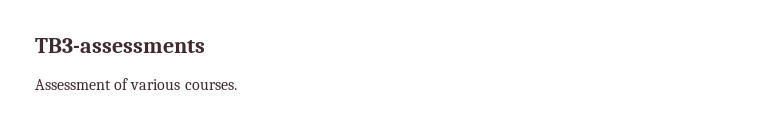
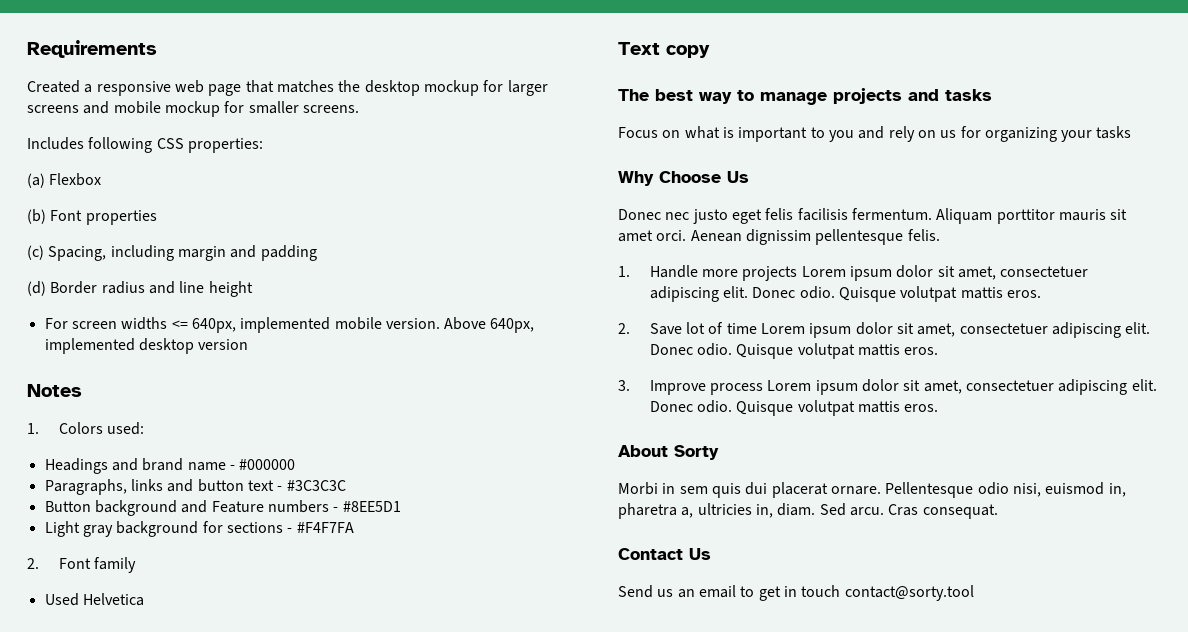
- TB3-assessments
- Assessment of various courses.
+ Requirements
+ Created a responsive web page that matches the desktop mockup for larger screens and mobile mockup for smaller screens.
+ Includes following CSS properties:
+ (a) Flexbox
+ (b) Font properties
+ (c) Spacing, including margin and padding
+ (d) Border radius and line height
+ For screen widths <= 640px, implemented mobile version. Above 640px, implemented desktop version
+ Notes
+ 1. Colors used:
+ Headings and brand name - #000000
+ Paragraphs, links and button text - #3C3C3C
+ Button background and Feature numbers - #8EE5D1
+ Light gray background for sections - #F4F7FA
+ 2. Font family
+ Used Helvetica
+ Text copy
+ The best way to manage projects and tasks
+ Focus on what is important to you and rely on us for organizing your tasks
+ Why Choose Us
+ Donec nec justo eget felis facilisis fermentum. Aliquam porttitor mauris sit amet orci. Aenean dignissim pellentesque felis.
+ 1. Handle more projects Lorem ipsum dolor sit amet, consectetuer adipiscing elit. Donec odio. Quisque volutpat mattis eros.
+ 2. Save lot of time Lorem ipsum dolor sit amet, consectetuer adipiscing elit. Donec odio. Quisque volutpat mattis eros.
+ 3. Improve process Lorem ipsum dolor sit amet, consectetuer adipiscing elit. Donec odio. Quisque volutpat mattis eros.
+ About Sorty
+ Morbi in sem quis dui placerat ornare. Pellentesque odio nisi, euismod in, pharetra a, ultricies in, diam. Sed arcu. Cras consequat.
+ Contact Us
+ Send us an email to get in touch contact@sorty.tool

